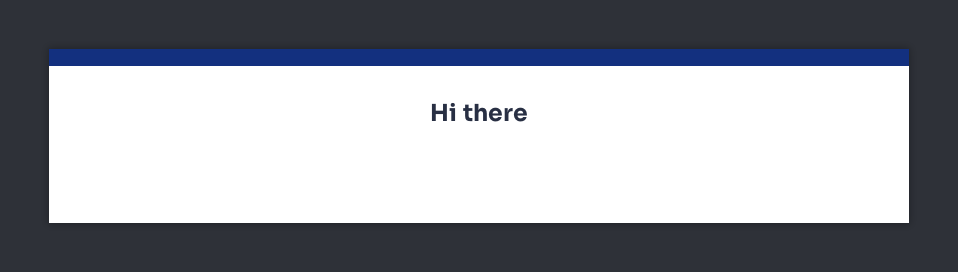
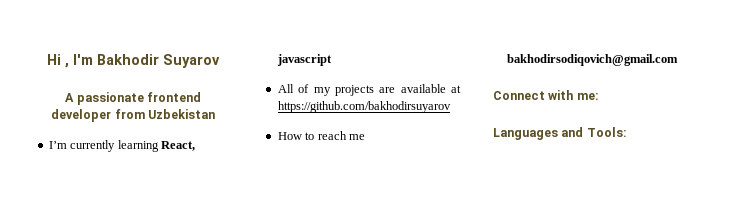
- Hi there
+ Hi , I'm Bakhodir Suyarov
+ A passionate frontend developer from Uzbekistan
+ I’m currently learning React, javascript
+ All of my projects are available at https://github.com/bakhodirsuyarov
+ How to reach me bakhodirsodiqovich@gmail.com
+ Connect with me:
+ Languages and Tools:

